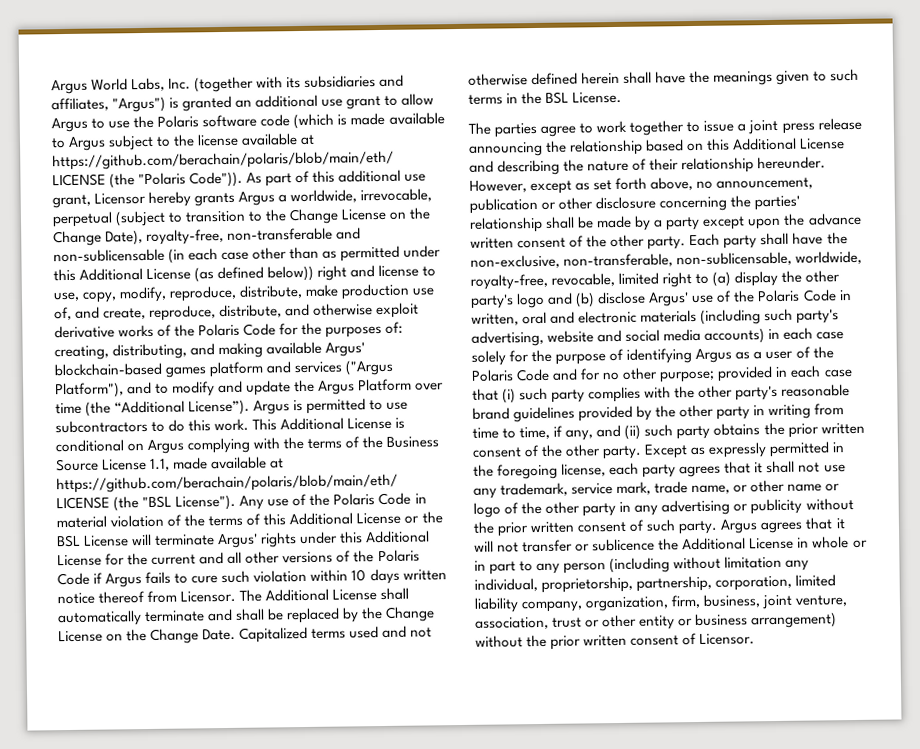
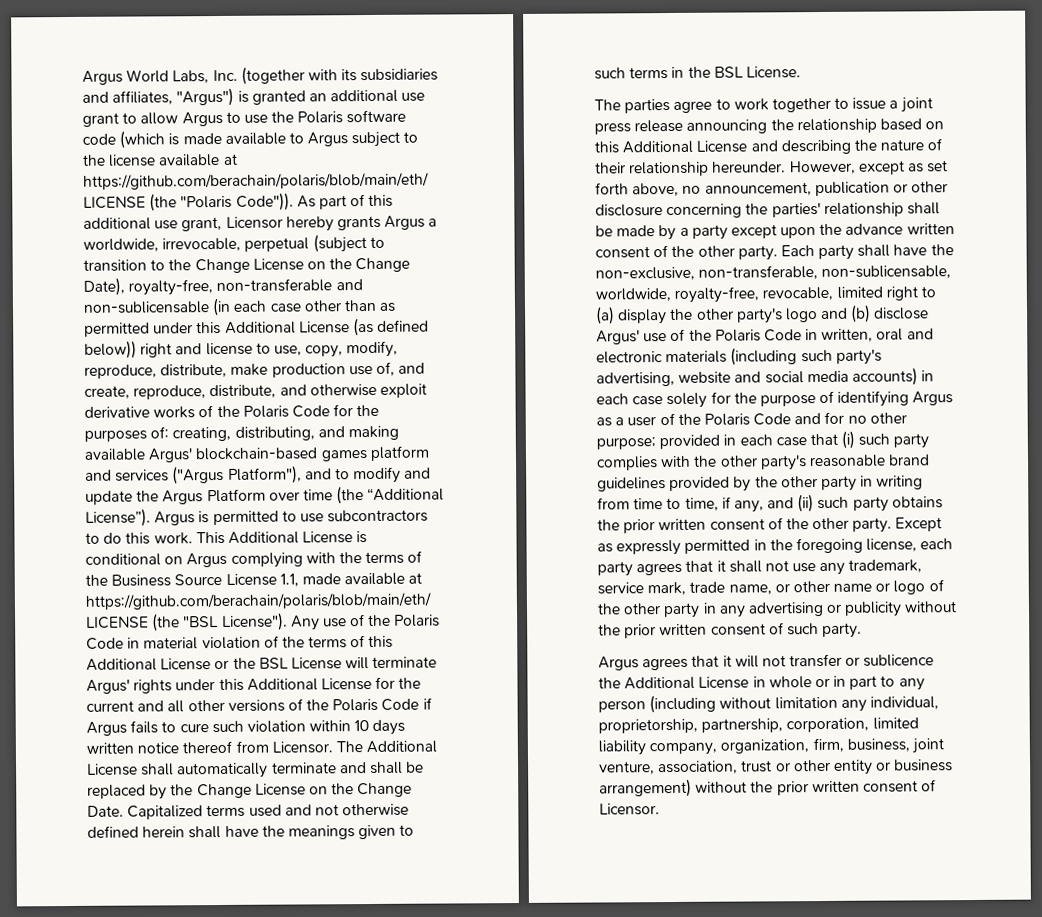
- Except as expressly permitted in the foregoing license, each party agrees that it shall not use any trademark, service mark, trade name, or other name or logo of the other party in any advertising or publicity without the prior written consent of such party. Argus agrees that it will not transfer or sublicence the Additional License in whole or in part to any person (including without limitation any individual, proprietorship, partnership, corporation, limited liability company, organization, firm, business, joint venture, association, trust or other entity or business arrangement) without the prior written consent of Licensor.
+ Except as expressly permitted in the foregoing license, each party agrees that it shall not use any trademark, service mark, trade name, or other name or logo of the other party in any advertising or publicity without the prior written consent of such party.
+ Argus agrees that it will not transfer or sublicence the Additional License in whole or in part to any person (including without limitation any individual, proprietorship, partnership, corporation, limited liability company, organization, firm, business, joint venture, association, trust or other entity or business arrangement) without the prior written consent of Licensor.

